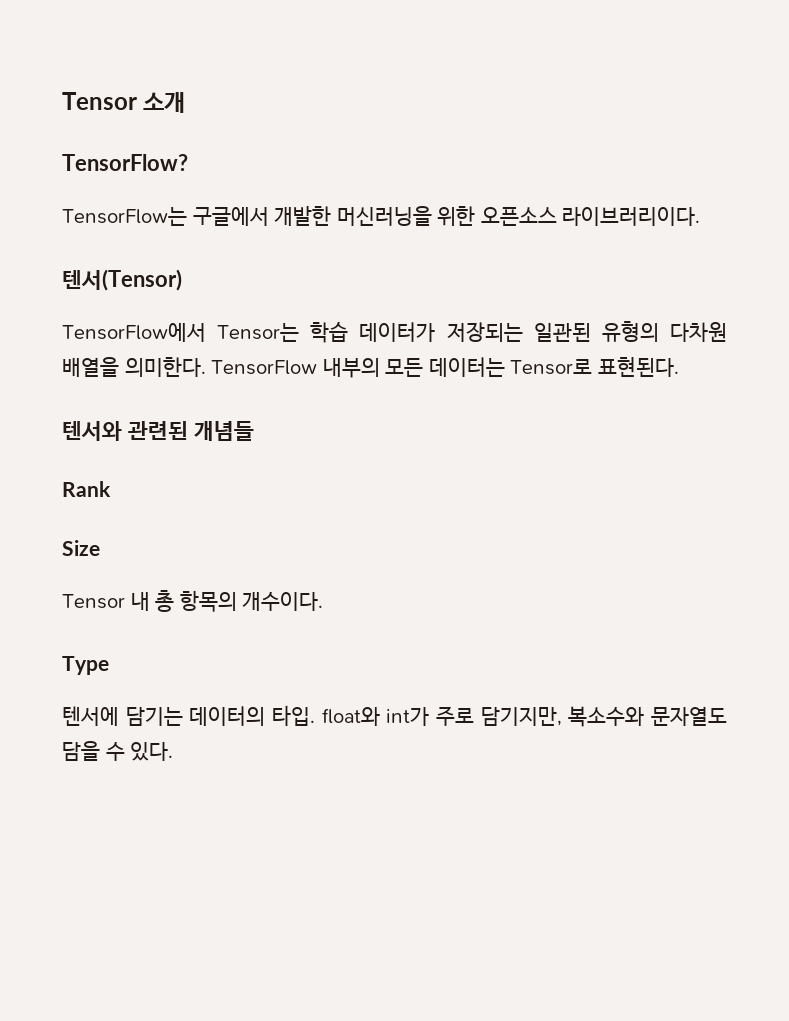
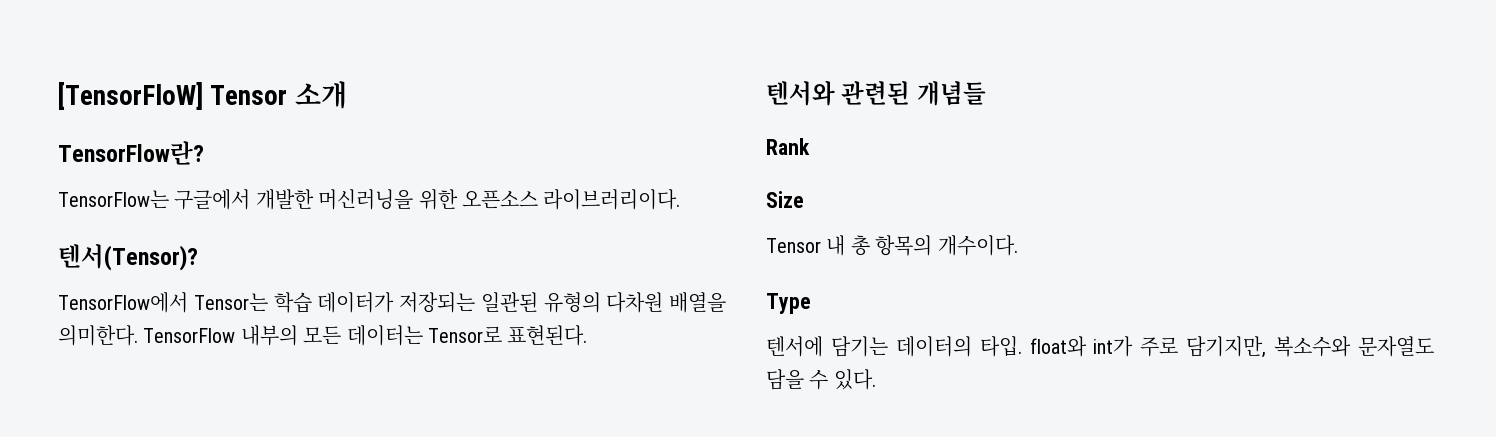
- Tensor 소개
+ [TensorFloW] Tensor 소개
- TensorFlow?
+ TensorFlow란?
- 텐서(Tensor)
+ 텐서(Tensor)?

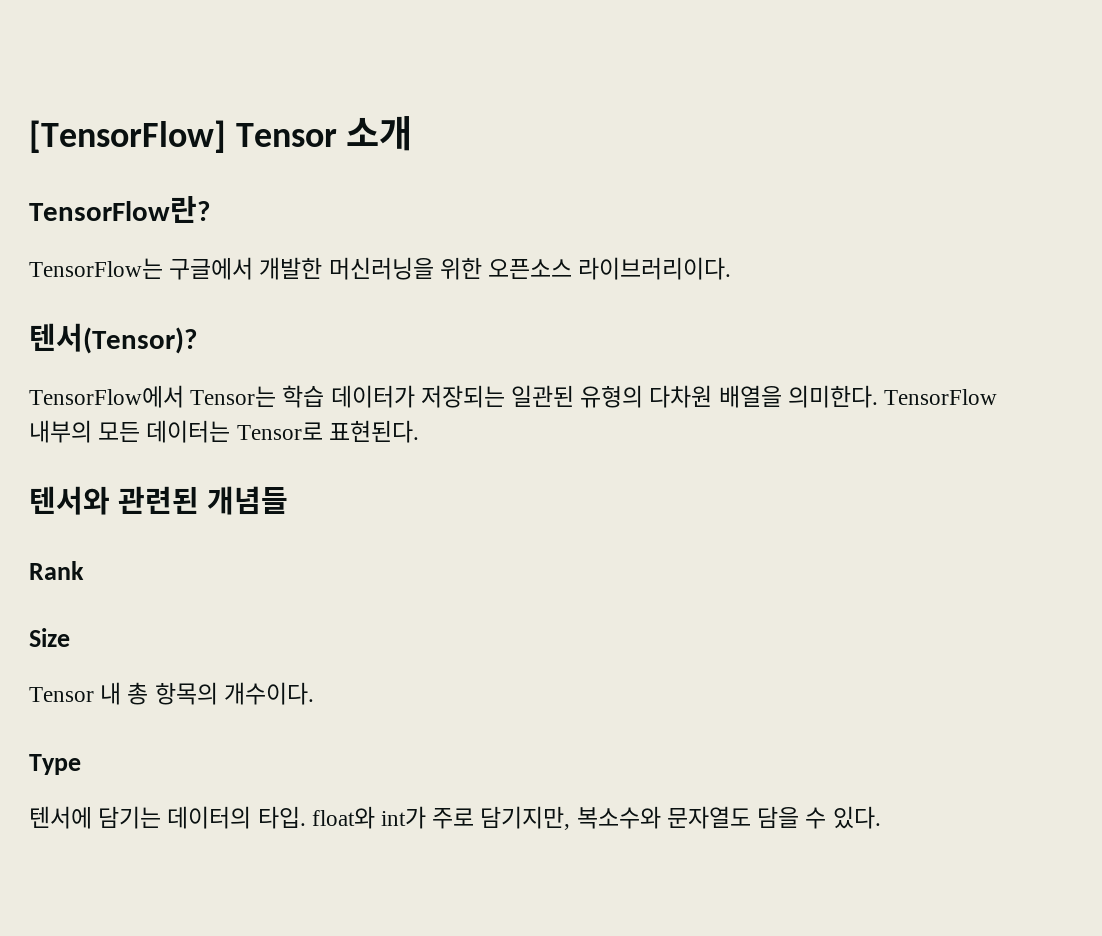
- [TensorFloW] Tensor 소개
+ [TensorFlow] Tensor 소개

